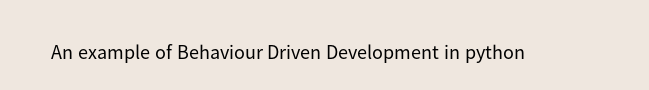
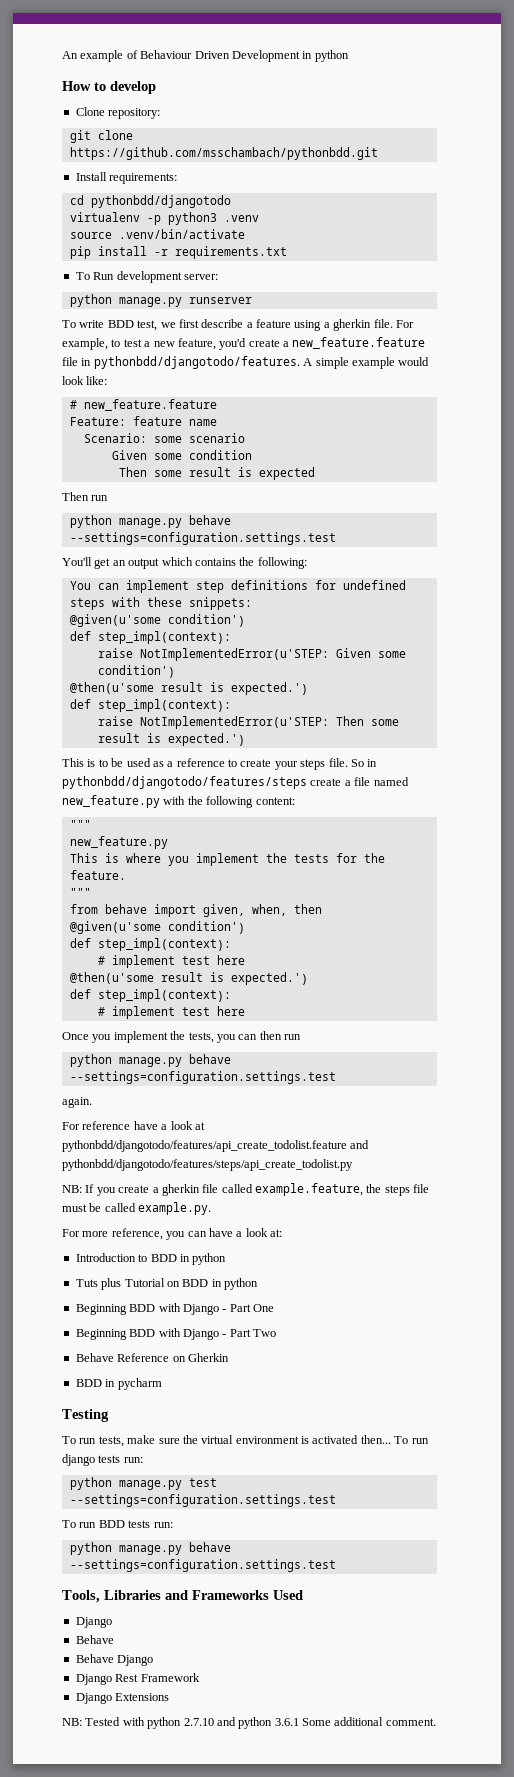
+ How to develop
+ Clone repository:
+ git clone https://github.com/msschambach/pythonbdd.git
+ Install requirements:
+ cd pythonbdd/djangotodo
+ virtualenv -p python3 .venv
+ source .venv/bin/activate
+ pip install -r requirements.txt
+ To Run development server:
+ python manage.py runserver
+ To write BDD test, we first describe a feature using a gherkin file. For example, to test a new feature, you'd create a new_feature.feature file in pythonbdd/djangotodo/features. A simple example would look like:
+ # new_feature.feature
+ Feature: feature name
+ Scenario: some scenario
+ Given some condition
+ Then some result is expected
+ Then run
+ python manage.py behave --settings=configuration.settings.test
+ You'll get an output which contains the following:
+ You can implement step definitions for undefined steps with these snippets:
+ @given(u'some condition')
+ def step_impl(context):
+ raise NotImplementedError(u'STEP: Given some condition')
+ @then(u'some result is expected.')
+ def step_impl(context):
+ raise NotImplementedError(u'STEP: Then some result is expected.')
+ This is to be used as a reference to create your steps file. So in pythonbdd/djangotodo/features/steps create a file named new_feature.py with the following content:
+ """
+ new_feature.py
+ This is where you implement the tests for the feature.
+ """
+ from behave import given, when, then
+ @given(u'some condition')
+ def step_impl(context):
+ # implement test here
+ @then(u'some result is expected.')
+ def step_impl(context):
+ # implement test here
+ Once you implement the tests, you can then run
+ python manage.py behave --settings=configuration.settings.test
+ again.
+ For reference have a look at pythonbdd/djangotodo/features/api_create_todolist.feature and pythonbdd/djangotodo/features/steps/api_create_todolist.py
+ NB: If you create a gherkin file called example.feature, the steps file must be called example.py.
+ For more reference, you can have a look at:
+ Introduction to BDD in python
+ Tuts plus Tutorial on BDD in python
+ Beginning BDD with Django - Part One
+ Beginning BDD with Django - Part Two
+ Behave Reference on Gherkin
+ BDD in pycharm
+ Testing
+ To run tests, make sure the virtual environment is activated then... To run django tests run:
+ python manage.py test --settings=configuration.settings.test
+ To run BDD tests run:
+ python manage.py behave --settings=configuration.settings.test
+ Tools, Libraries and Frameworks Used
+ Django
+ Behave
+ Behave Django
+ Django Rest Framework
+ Django Extensions
+ NB: Tested with python 2.7.10 and python 3.6.1 Some additional comment.

